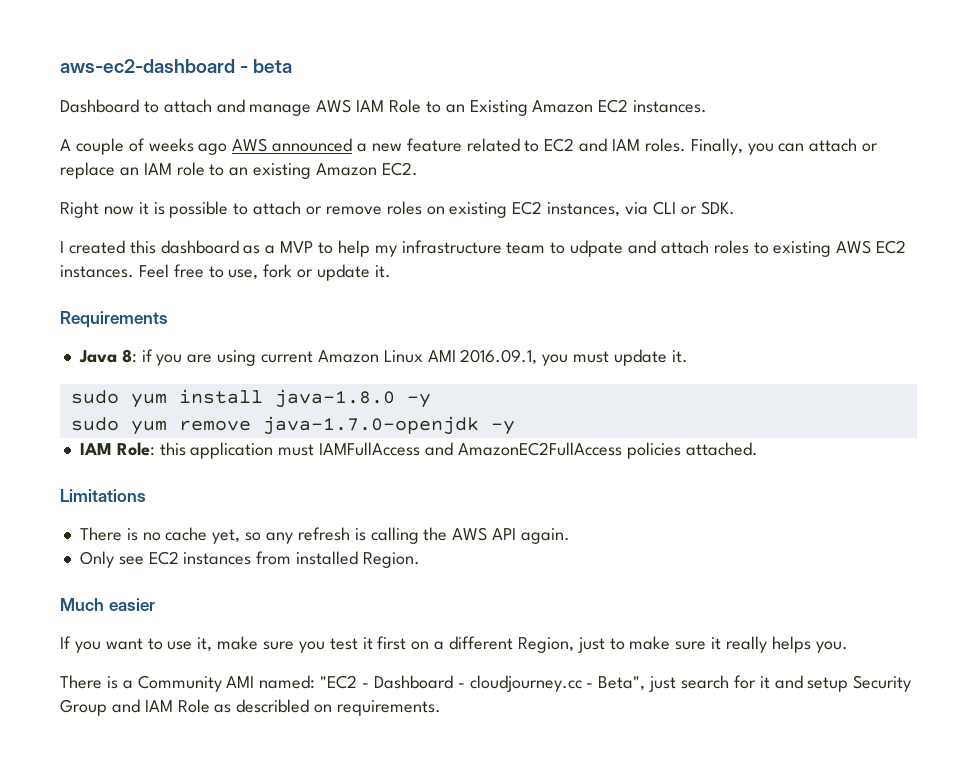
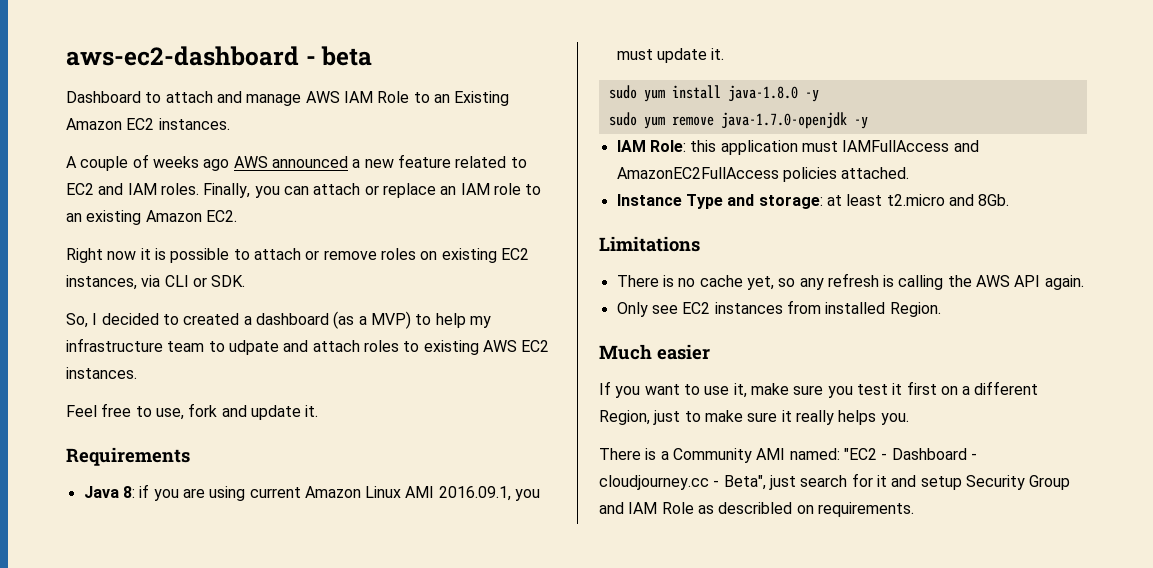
- I created this dashboard as a MVP to help my infrastructure team to udpate and attach roles to existing AWS EC2 instances. Feel free to use, fork or update it.
+ So, I decided to created a dashboard (as a MVP) to help my infrastructure team to udpate and attach roles to existing AWS EC2 instances.
+ Feel free to use, fork and update it.
+ Instance Type and storage: at least t2.micro and 8Gb.

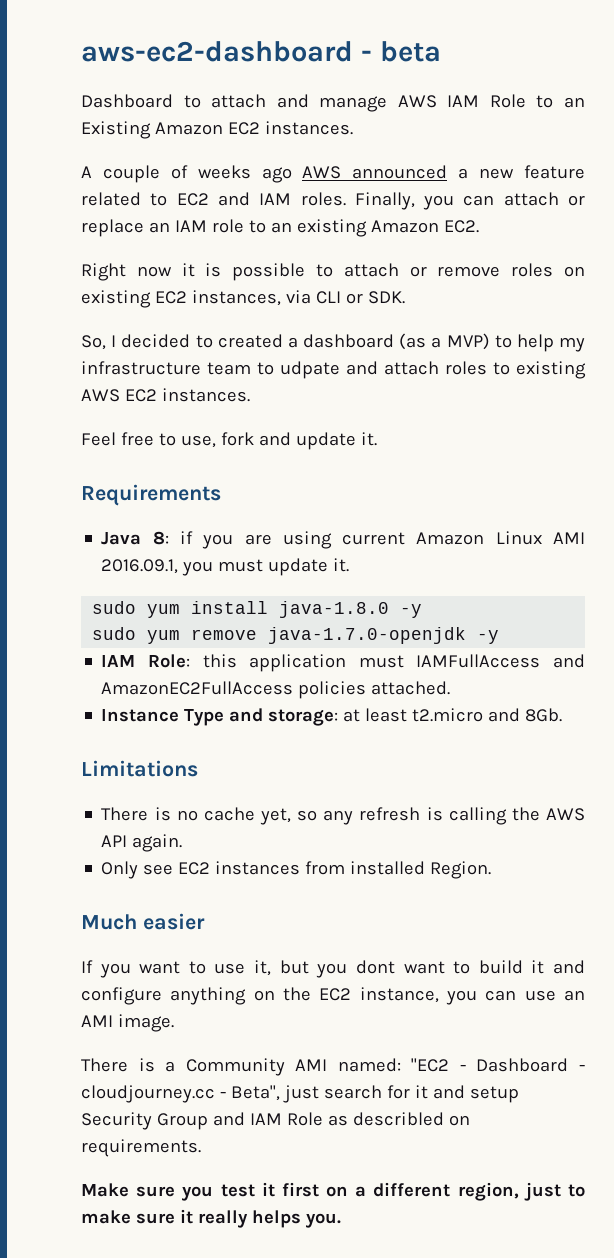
- If you want to use it, make sure you test it first on a different Region, just to make sure it really helps you.
+ If you want to use it, but you dont want to build it and configure anything on the EC2 instance, you can use an AMI image.
+ Make sure you test it first on a different region, just to make sure it really helps you.

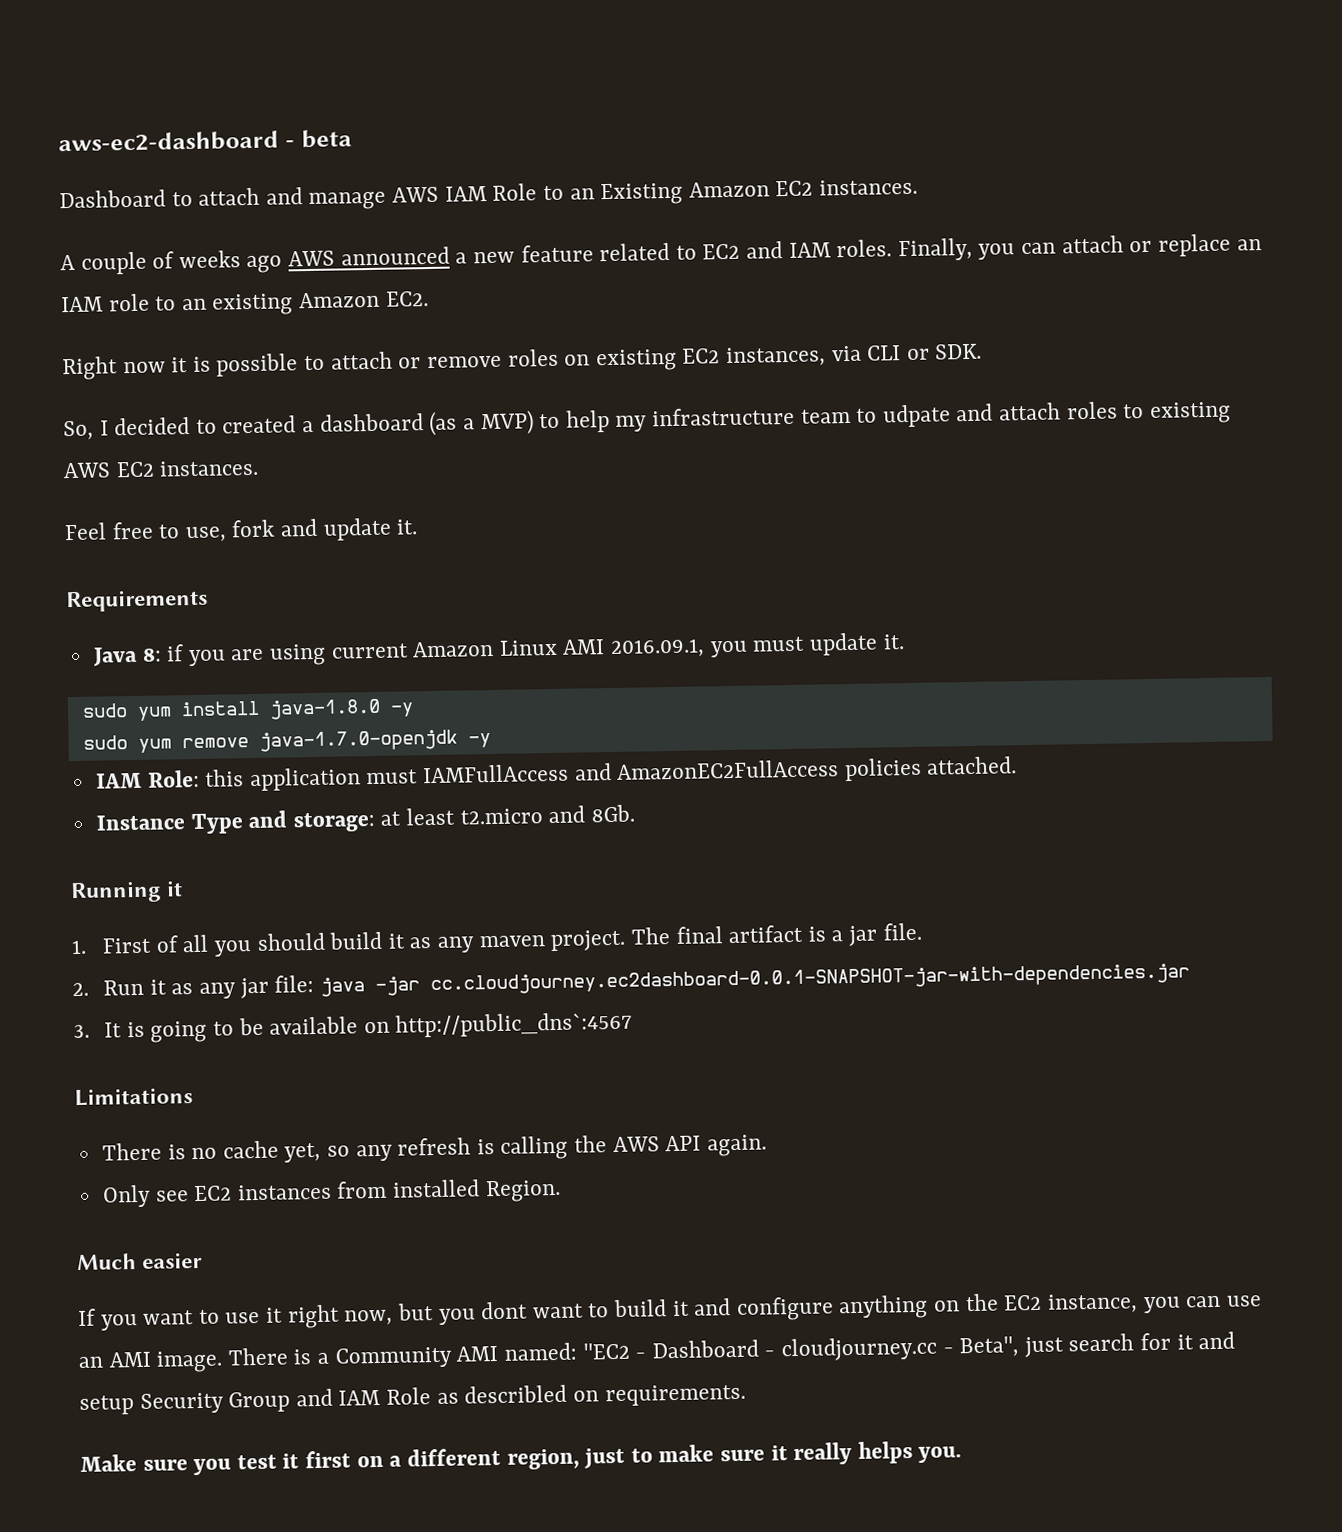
+ Running it
+ 1. First of all you should build it as any maven project. The final artifact is a jar file.
+ 2. Run it as any jar file: java -jar cc.cloudjourney.ec2dashboard-0.0.1-SNAPSHOT-jar-with-dependencies.jar
+ 3. It is going to be available on http://public_dns`:4567
- If you want to use it, but you dont want to build it and configure anything on the EC2 instance, you can use an AMI image.
- There is a Community AMI named: "EC2 - Dashboard - cloudjourney.cc - Beta", just search for it and setup Security Group and IAM Role as describled on requirements.
+ If you want to use it right now, but you dont want to build it and configure anything on the EC2 instance, you can use an AMI image. There is a Community AMI named: "EC2 - Dashboard - cloudjourney.cc - Beta", just search for it and setup Security Group and IAM Role as describled on requirements.

